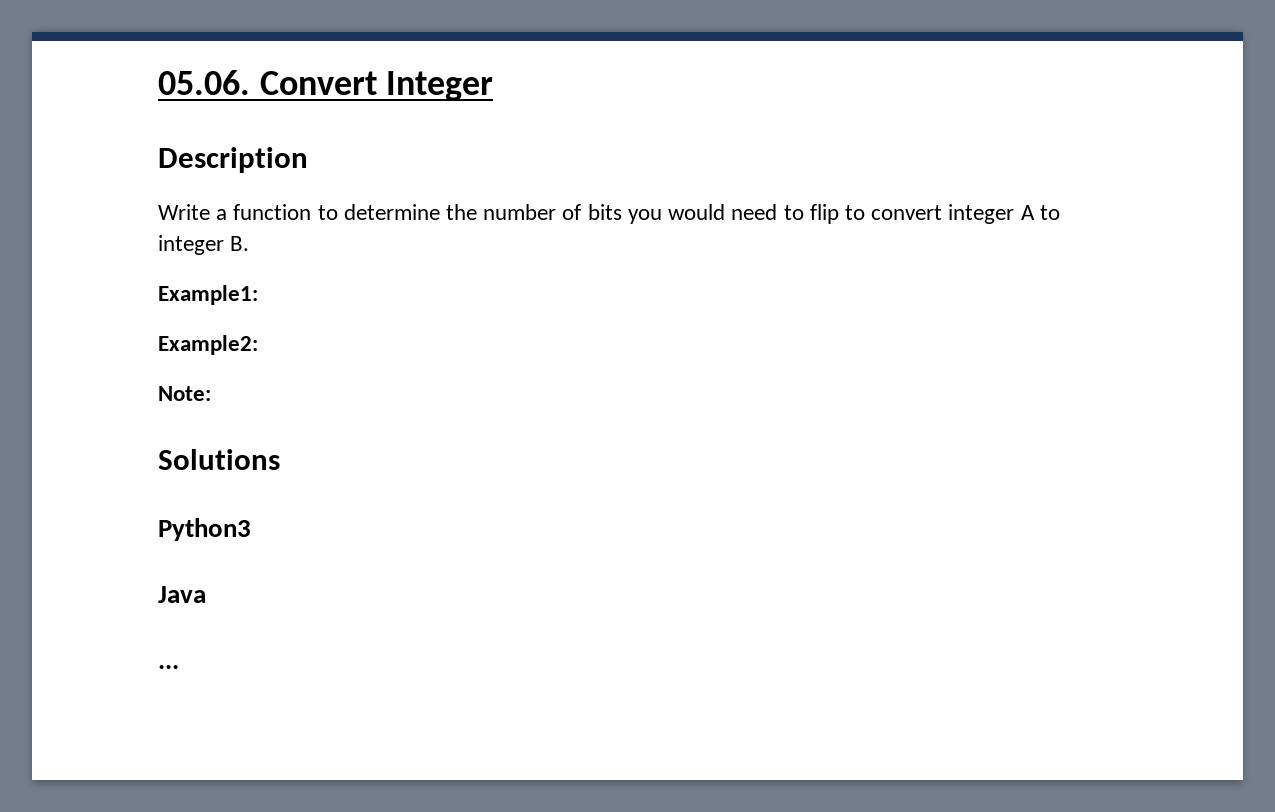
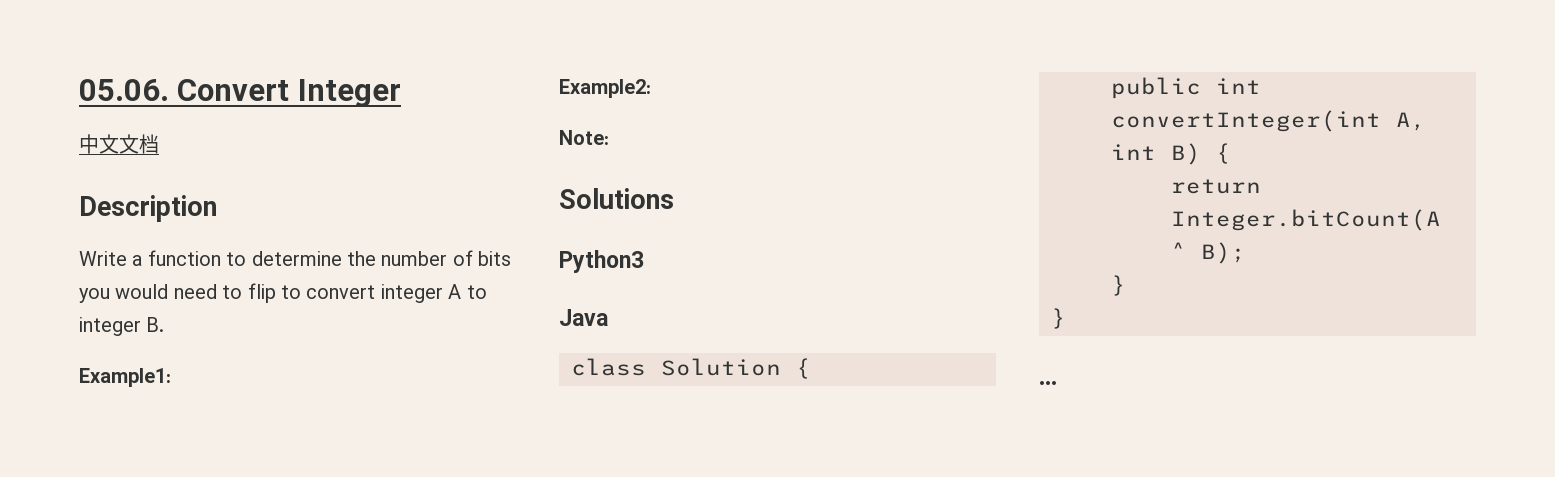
+ 中文文档
+ class Solution {
+ public int convertInteger(int A, int B) {
+ return Integer.bitCount(A ^ B);
+ }
+ }

